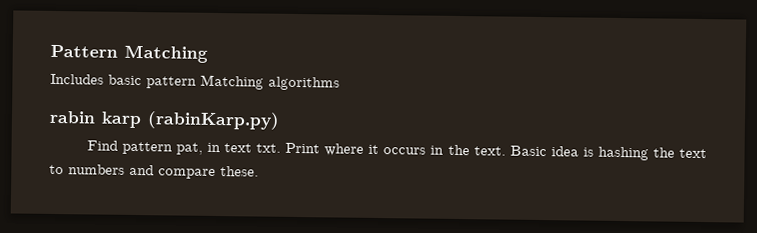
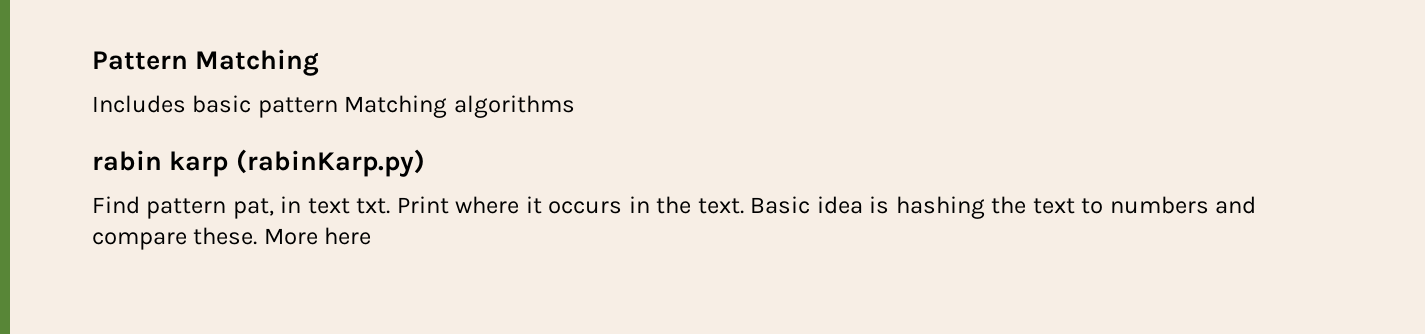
+ More here

